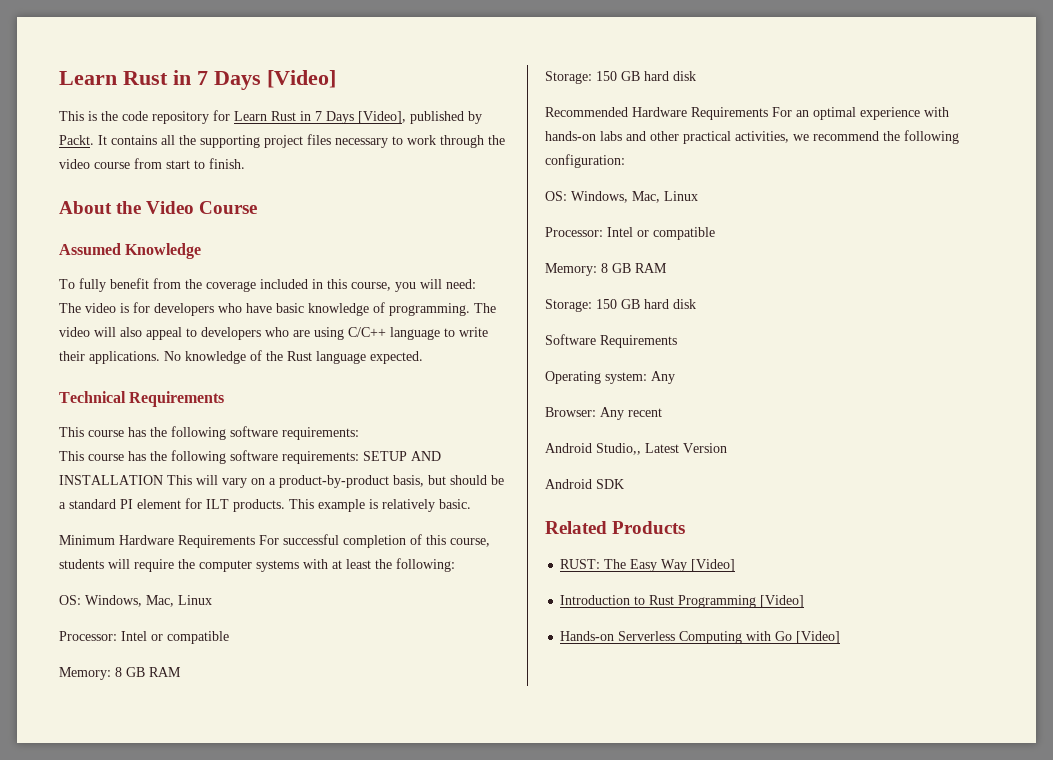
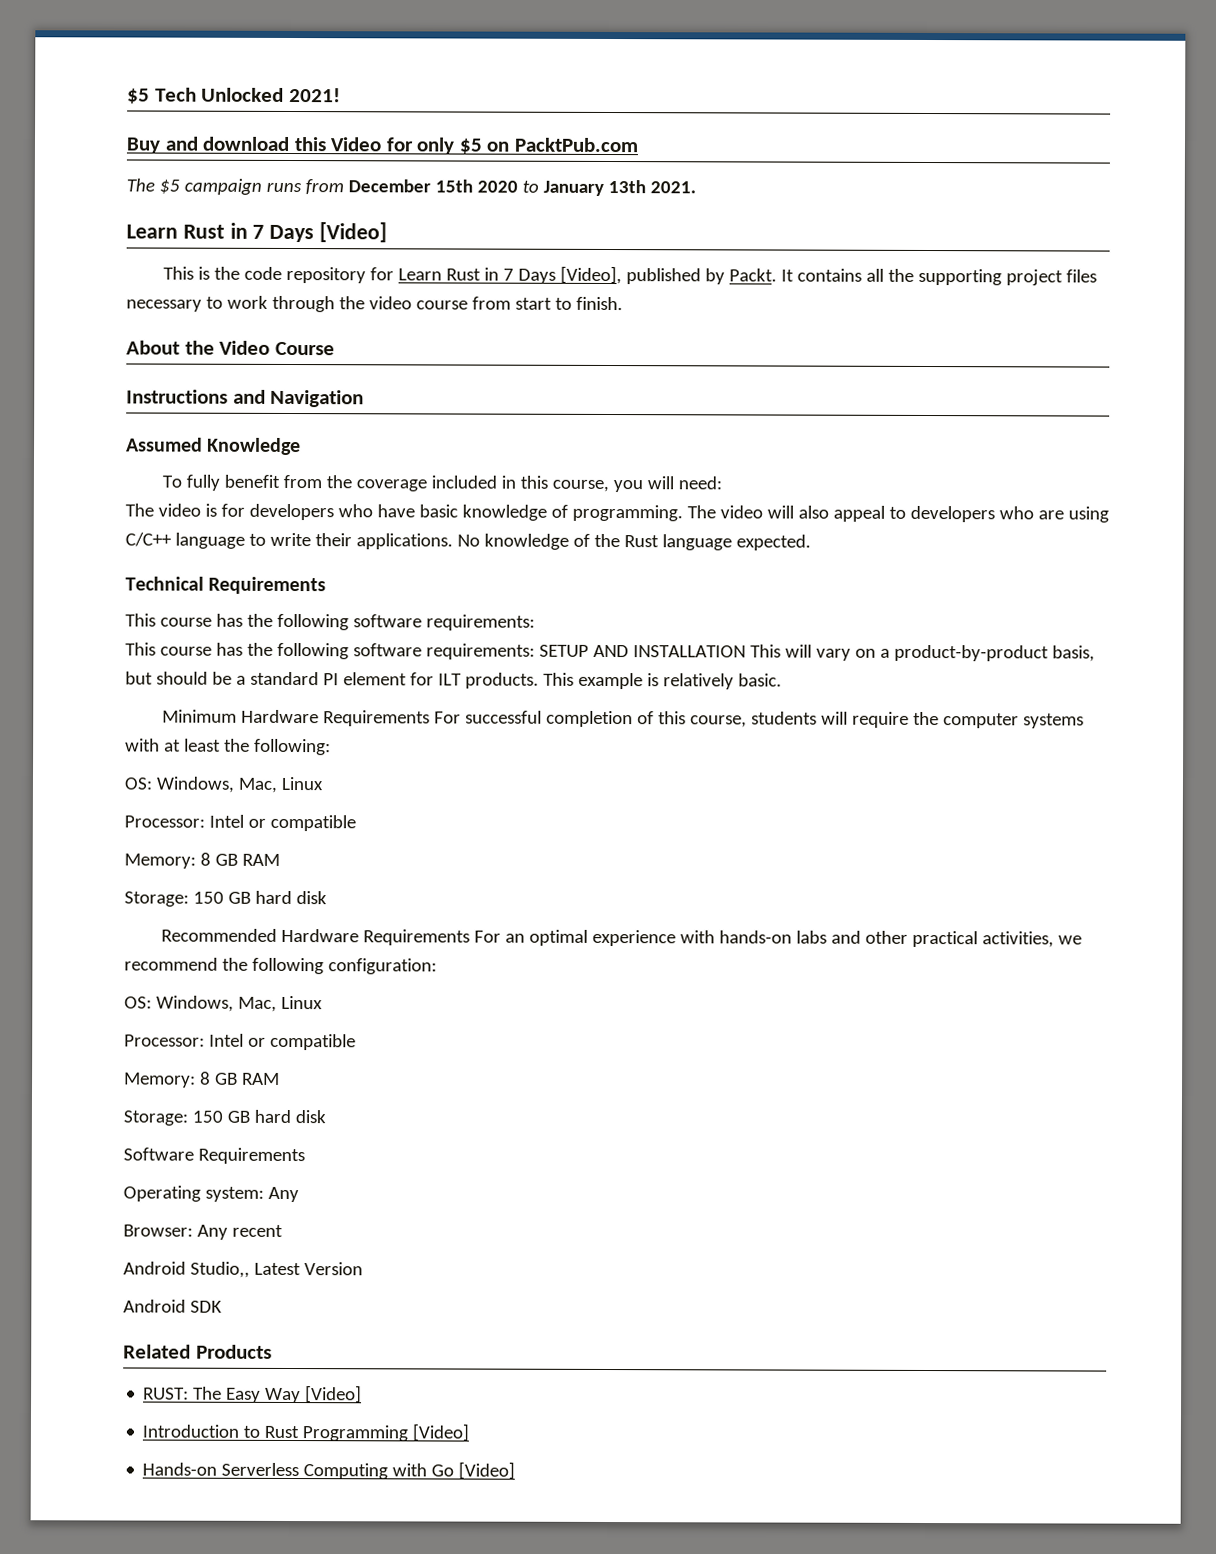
+ $5 Tech Unlocked 2021!
+ Buy and download this Video for only $5 on PacktPub.com
+ The $5 campaign runs from December 15th 2020 to January 13th 2021.
+ Instructions and Navigation

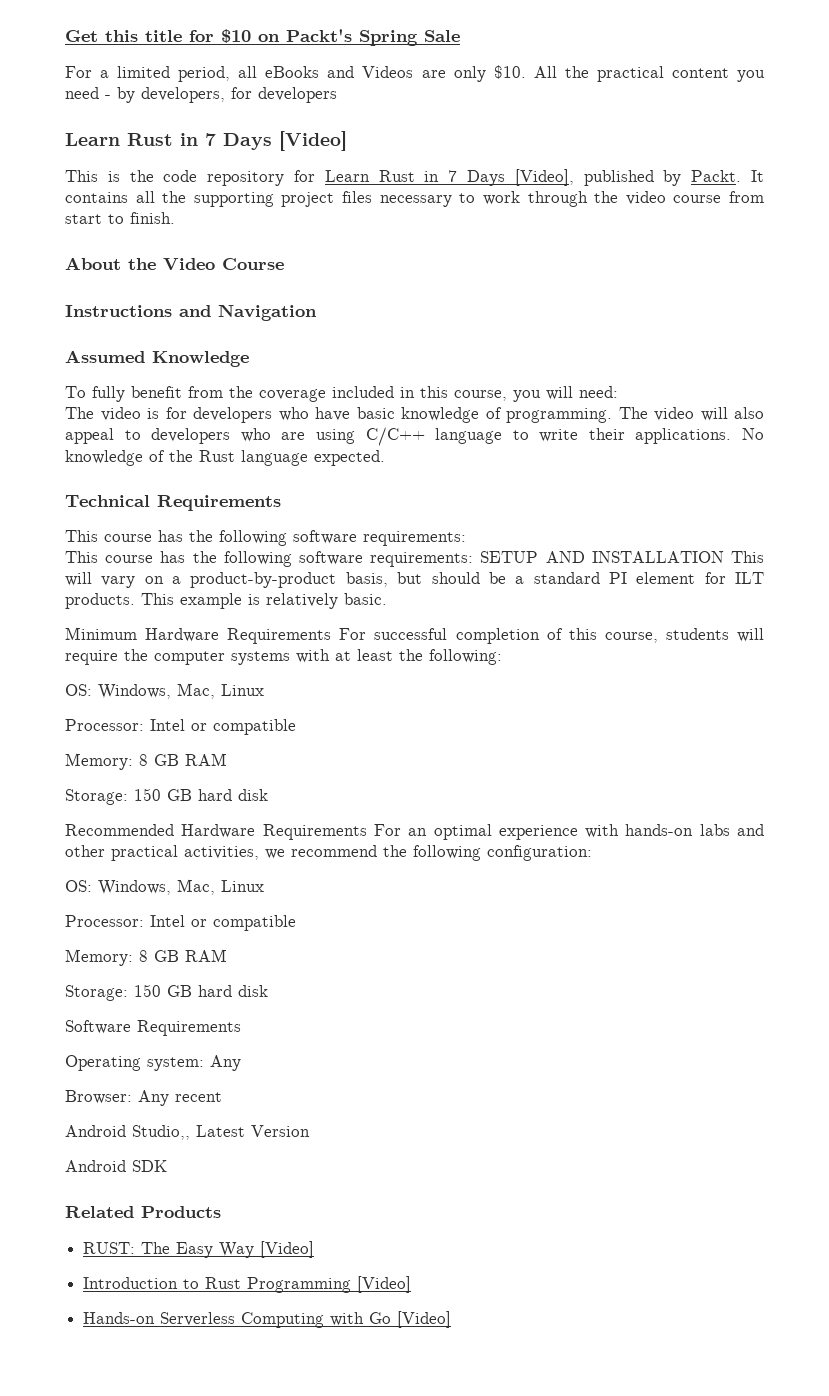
- $5 Tech Unlocked 2021!
- Buy and download this Video for only $5 on PacktPub.com
- The $5 campaign runs from December 15th 2020 to January 13th 2021.
+ Get this title for $10 on Packt's Spring Sale
+ For a limited period, all eBooks and Videos are only $10. All the practical content you need - by developers, for developers

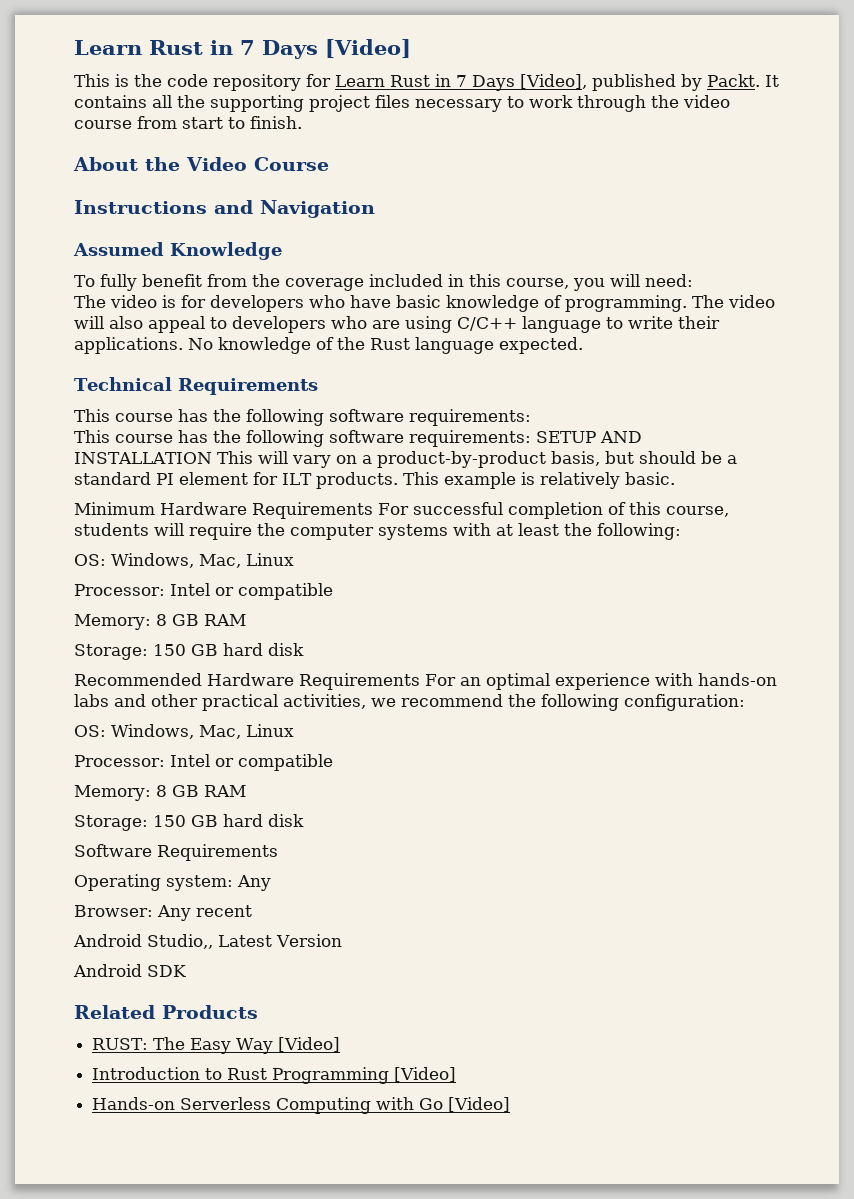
- Get this title for $10 on Packt's Spring Sale
- For a limited period, all eBooks and Videos are only $10. All the practical content you need - by developers, for developers

